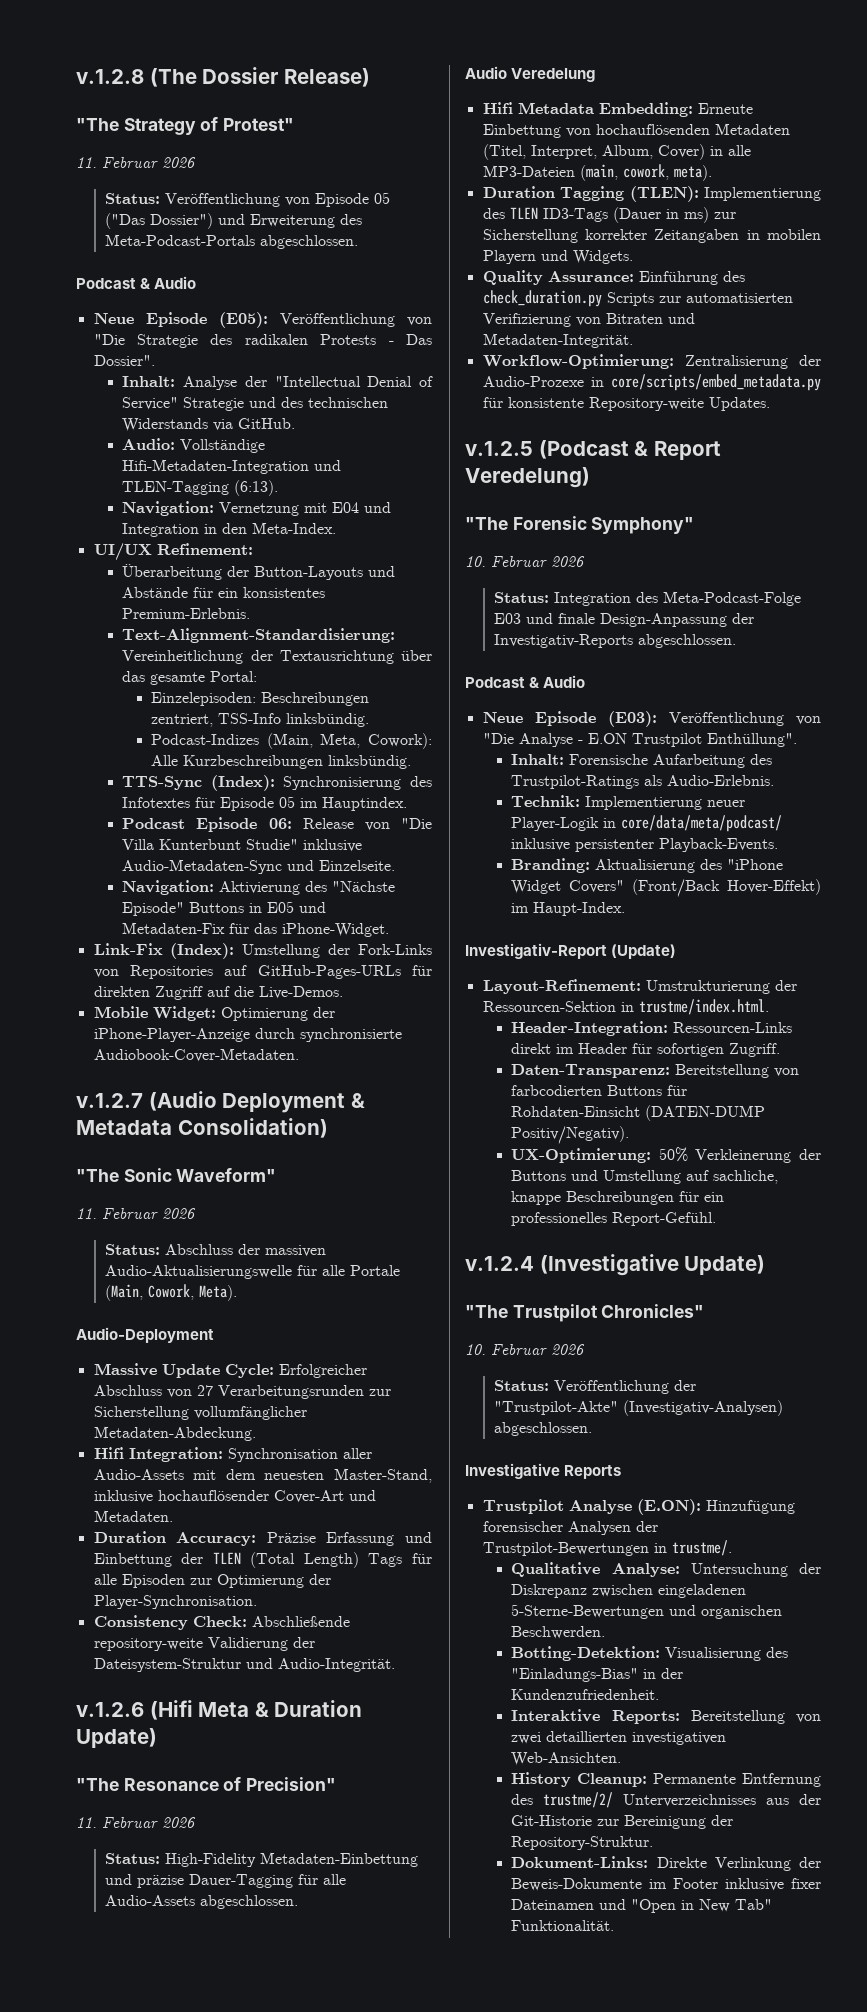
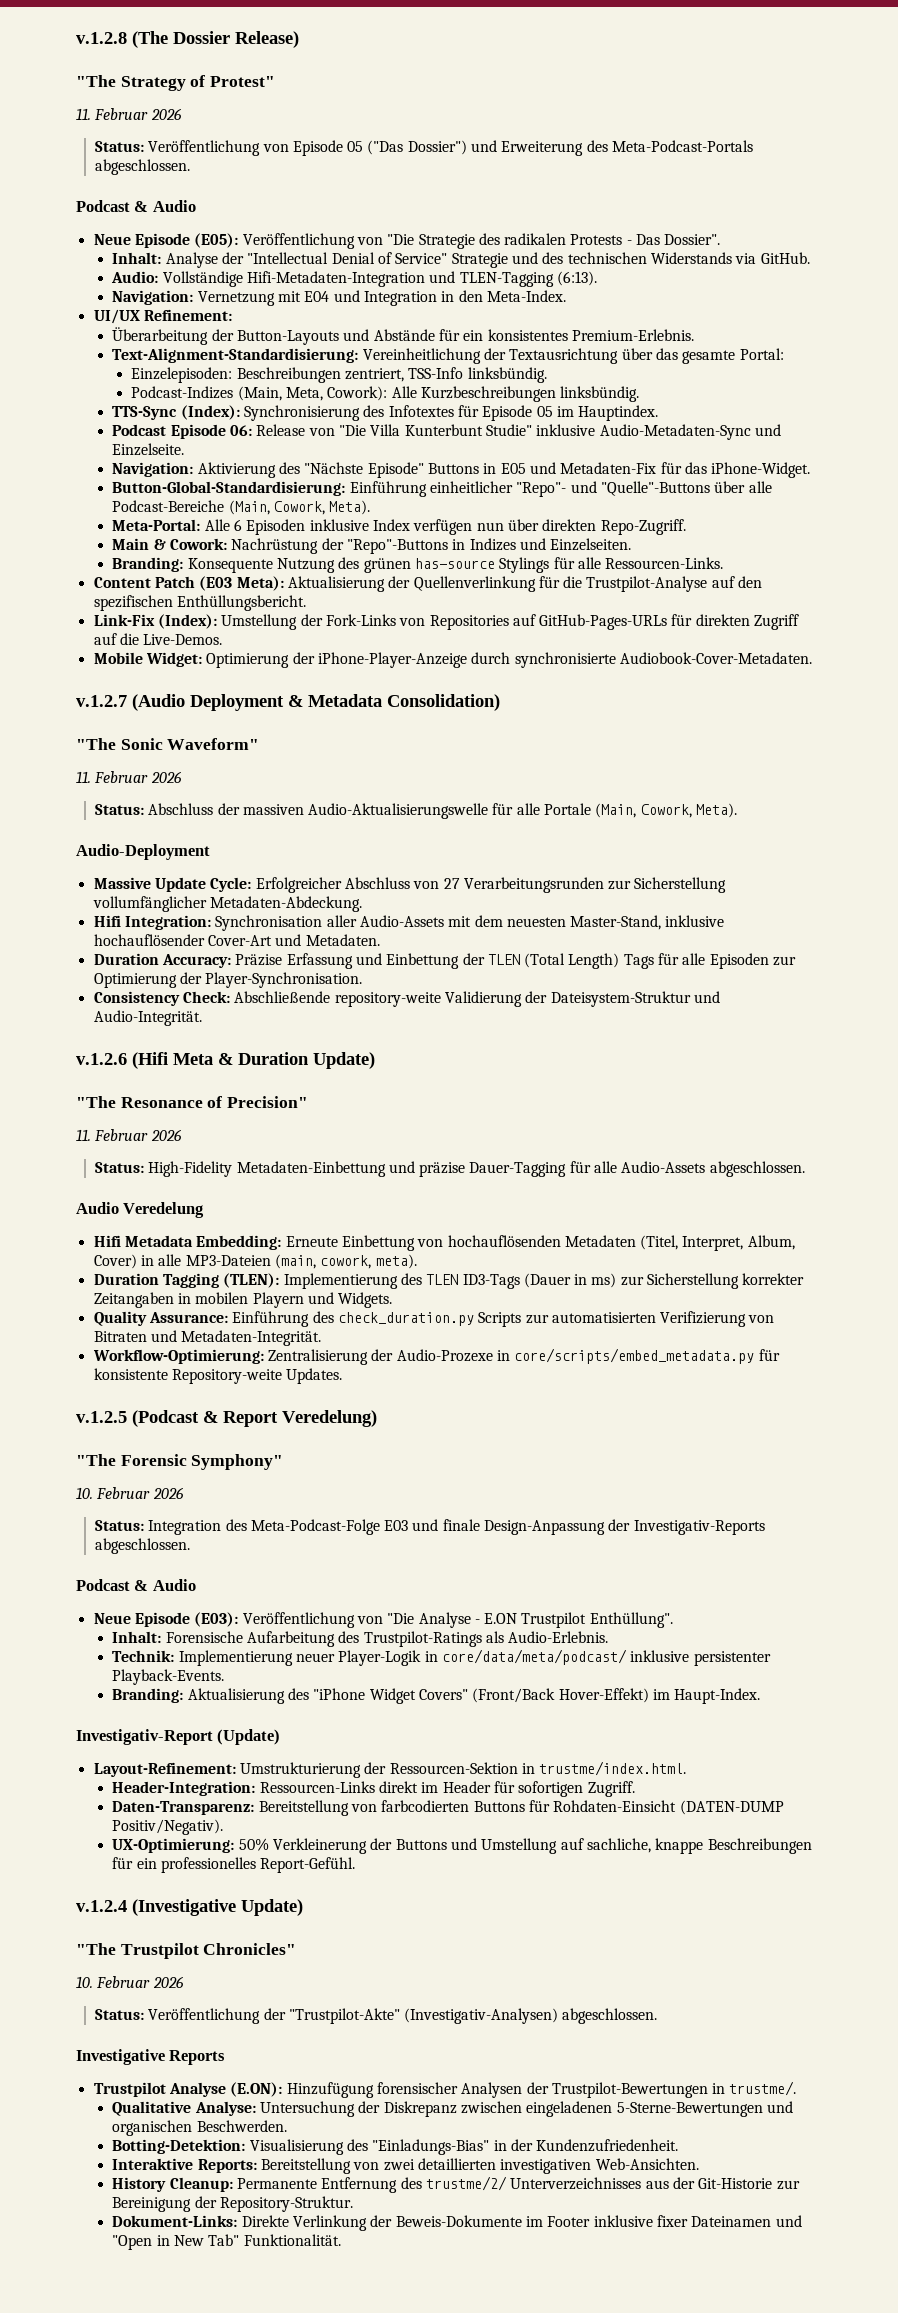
+ Button-Global-Standardisierung: Einführung einheitlicher "Repo"- und "Quelle"-Buttons über alle Podcast-Bereiche (Main, Cowork, Meta).
+ Meta-Portal: Alle 6 Episoden inklusive Index verfügen nun über direkten Repo-Zugriff.
+ Main & Cowork: Nachrüstung der "Repo"-Buttons in Indizes und Einzelseiten.
+ Branding: Konsequente Nutzung des grünen has-source Stylings für alle Ressourcen-Links.
+ Content Patch (E03 Meta): Aktualisierung der Quellenverlinkung für die Trustpilot-Analyse auf den spezifischen Enthüllungsbericht.

